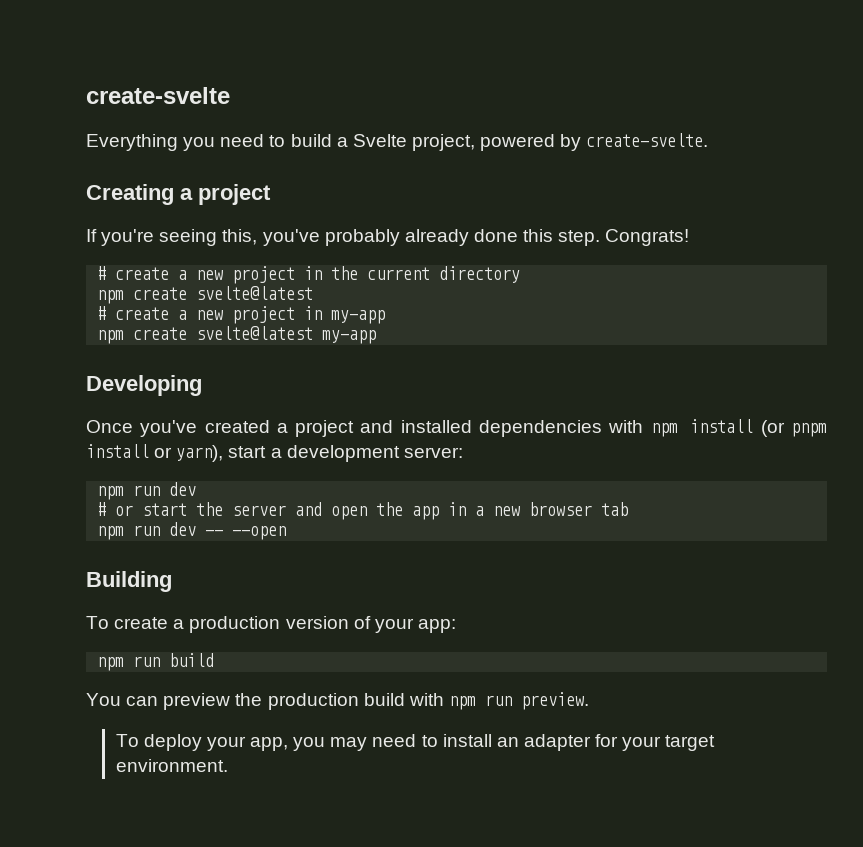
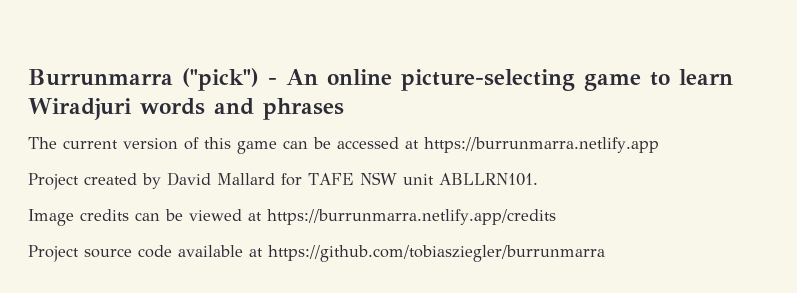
- create-svelte
- Everything you need to build a Svelte project, powered by create-svelte.
- Creating a project
- If you're seeing this, you've probably already done this step. Congrats!
- # create a new project in the current directory
- npm create svelte@latest
- # create a new project in my-app
- npm create svelte@latest my-app
- Developing
- Once you've created a project and installed dependencies with npm install (or pnpm install or yarn), start a development server:
- npm run dev
- # or start the server and open the app in a new browser tab
- npm run dev -- --open
- Building
- To create a production version of your app:
- npm run build
- You can preview the production build with npm run preview.
- To deploy your app, you may need to install an adapter for your target environment.
+ Burrunmarra ("pick") - An online picture-selecting game to learn Wiradjuri words and phrases
+ The current version of this game can be accessed at https://burrunmarra.netlify.app
+ Project created by David Mallard for TAFE NSW unit ABLLRN101.
+ Image credits can be viewed at https://burrunmarra.netlify.app/credits
+ Project source code available at https://github.com/tobiasziegler/burrunmarra

